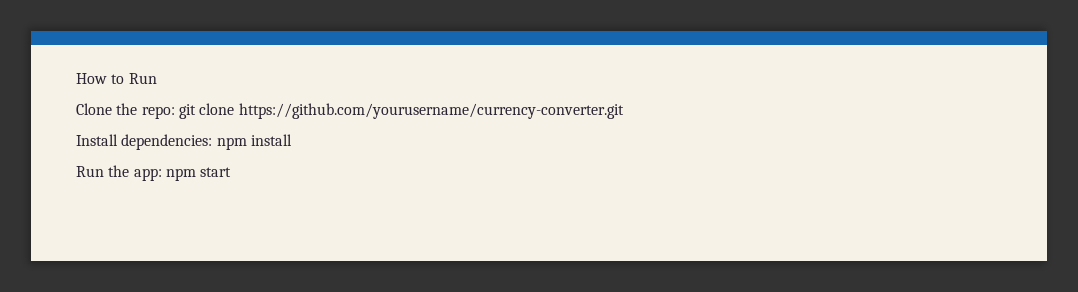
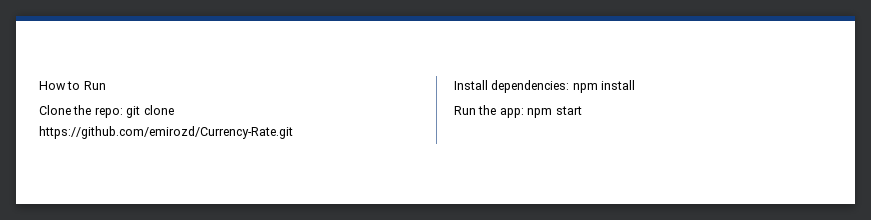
- Clone the repo: git clone https://github.com/yourusername/currency-converter.git
+ Clone the repo: git clone https://github.com/emirozd/Currency-Rate.git

